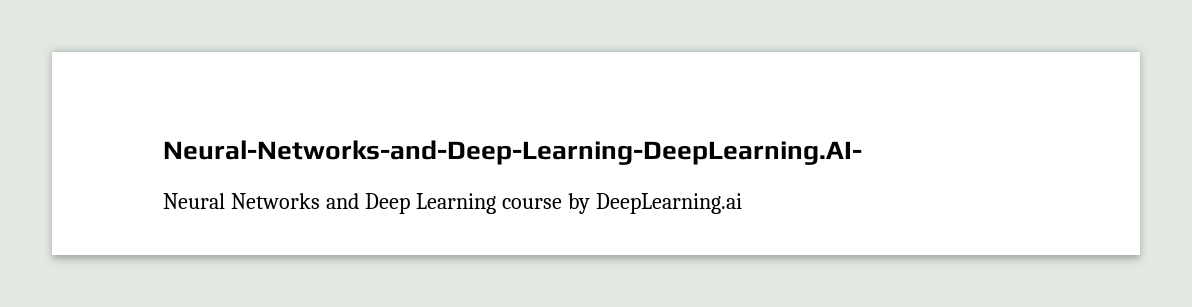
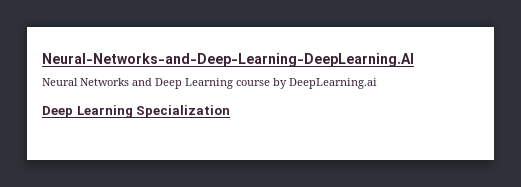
- Neural-Networks-and-Deep-Learning-DeepLearning.AI-
+ Neural-Networks-and-Deep-Learning-DeepLearning.AI
+ Deep Learning Specialization

